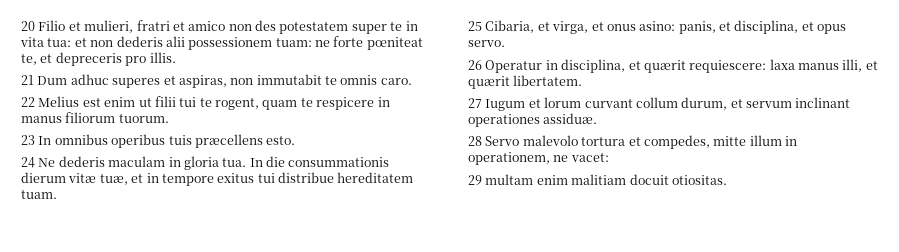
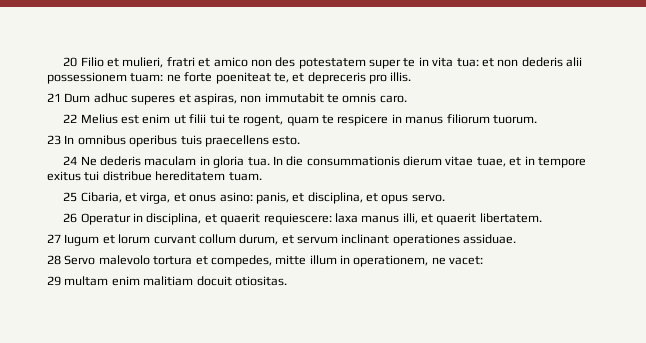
- 20 Filio et mulieri, fratri et amico non des potestatem super te in vita tua: et non dederis alii possessionem tuam: ne forte pœniteat te, et depreceris pro illis.
+ 20 Filio et mulieri, fratri et amico non des potestatem super te in vita tua: et non dederis alii possessionem tuam: ne forte poeniteat te, et depreceris pro illis.
- 23 In omnibus operibus tuis præcellens esto.
+ 23 In omnibus operibus tuis praecellens esto.
- In die consummationis dierum vitæ tuæ, et in tempore exitus tui distribue hereditatem tuam.
+ In die consummationis dierum vitae tuae, et in tempore exitus tui distribue hereditatem tuam.
- 26 Operatur in disciplina, et quærit requiescere: laxa manus illi, et quærit libertatem.
+ 26 Operatur in disciplina, et quaerit requiescere: laxa manus illi, et quaerit libertatem.
- 27 Iugum et lorum curvant collum durum, et servum inclinant operationes assiduæ.
+ 27 Iugum et lorum curvant collum durum, et servum inclinant operationes assiduae.

